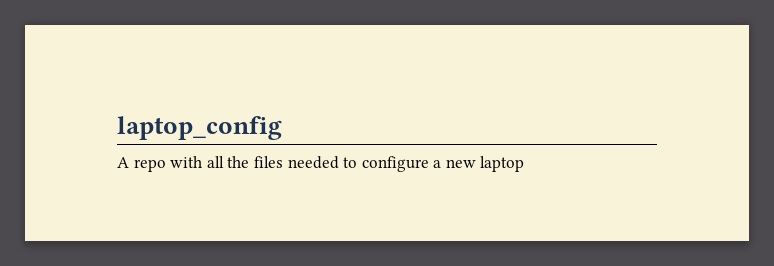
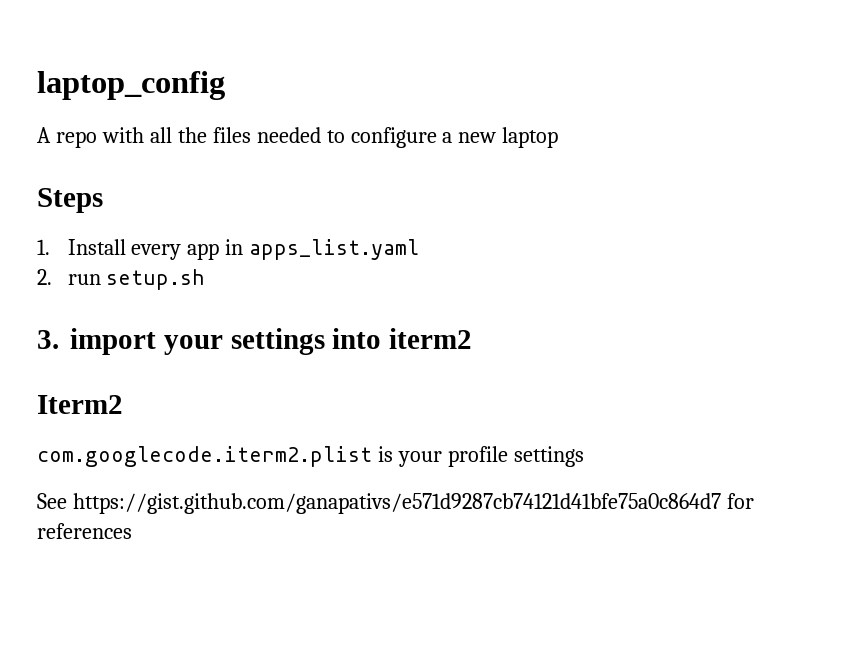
+ Steps
+ 1. Install every app in apps_list.yaml
+ 2. run setup.sh
+ 3. import your settings into iterm2
+ Iterm2
+ com.googlecode.iterm2.plist is your profile settings
+ See https://gist.github.com/ganapativs/e571d9287cb74121d41bfe75a0c864d7 for references

